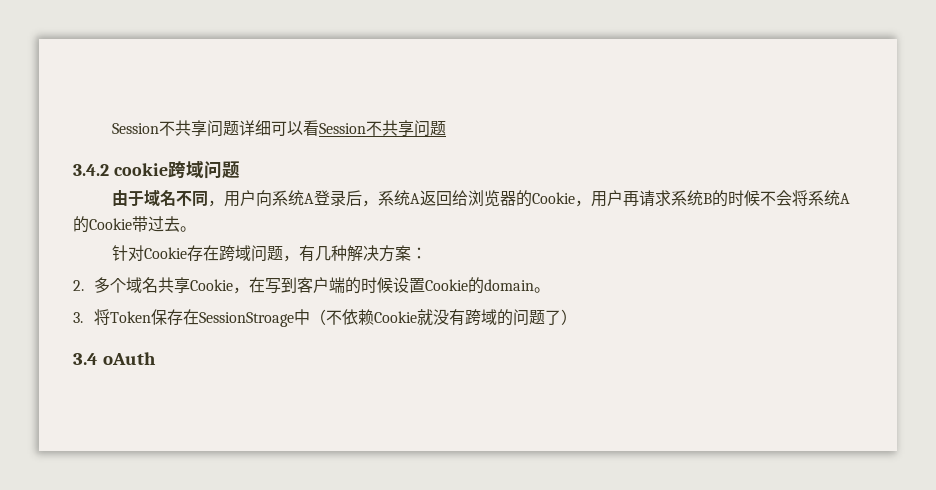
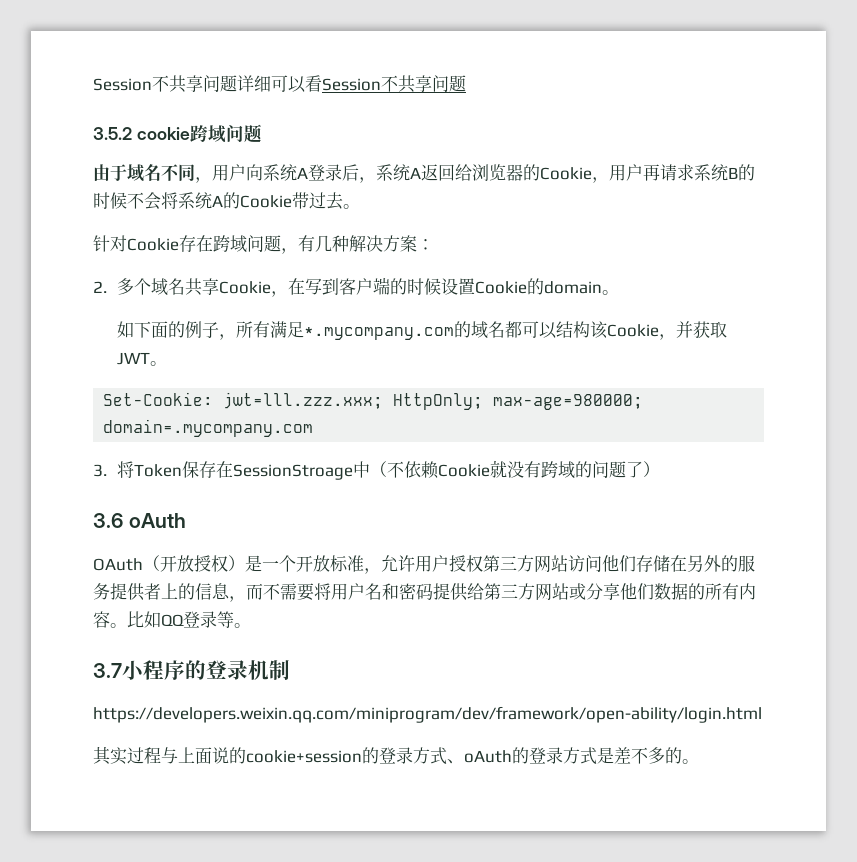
- 3.4.2 cookie跨域问题
+ 3.5.2 cookie跨域问题
+ 如下面的例子，所有满足*.mycompany.com的域名都可以结构该Cookie，并获取JWT。
+ Set-Cookie: jwt=lll.zzz.xxx; HttpOnly; max-age=980000; domain=.mycompany.com
- 3.4 oAuth
+ 3.6 oAuth
+ OAuth（开放授权）是一个开放标准，允许用户授权第三方网站访问他们存储在另外的服务提供者上的信息，而不需要将用户名和密码提供给第三方网站或分享他们数据的所有内容。比如QQ登录等。
+ 3.7小程序的登录机制
+ https://developers.weixin.qq.com/miniprogram/dev/framework/open-ability/login.html
+ 其实过程与上面说的cookie+session的登录方式、oAuth的登录方式是差不多的。

